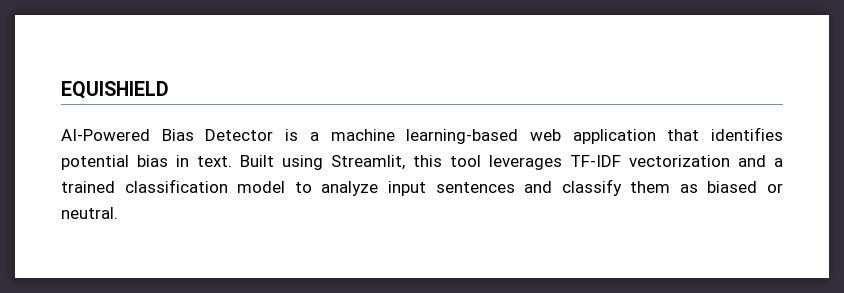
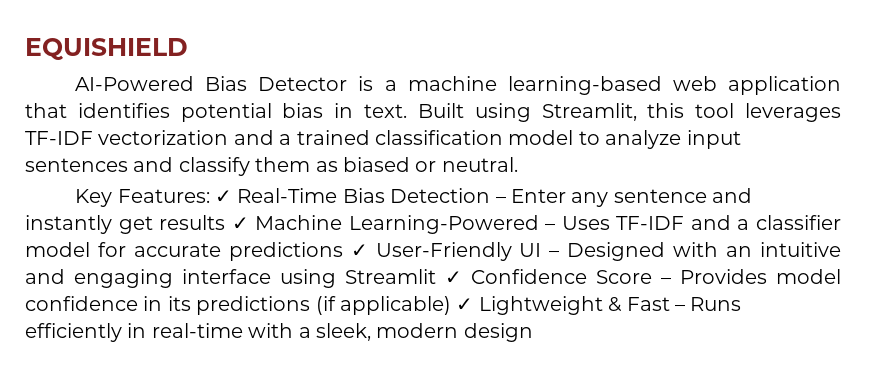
+ Key Features: ✓ Real-Time Bias Detection – Enter any sentence and instantly get results ✓ Machine Learning-Powered – Uses TF-IDF and a classifier model for accurate predictions ✓ User-Friendly UI – Designed with an intuitive and engaging interface using Streamlit ✓ Confidence Score – Provides model confidence in its predictions (if applicable) ✓ Lightweight & Fast – Runs efficiently in real-time with a sleek, modern design

